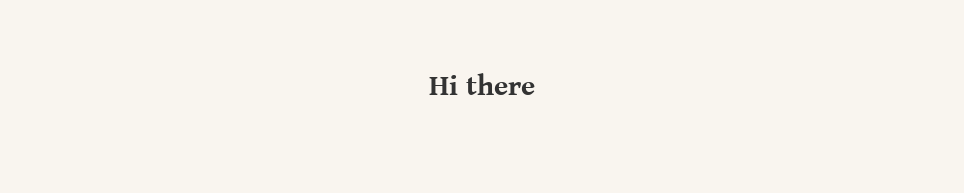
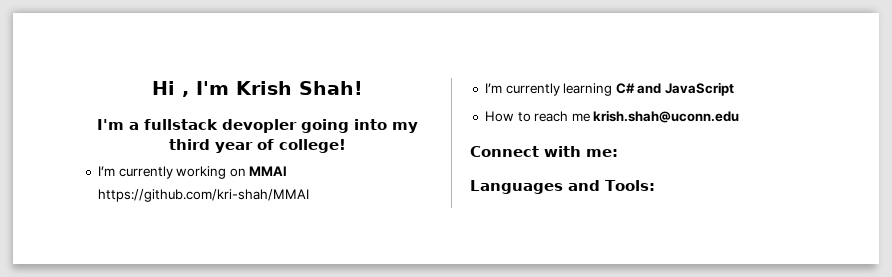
- Hi there
+ Hi , I'm Krish Shah!
+ I'm a fullstack devopler going into my third year of college!
+ I’m currently working on MMAI https://github.com/kri-shah/MMAI
+ I’m currently learning C# and JavaScript
+ How to reach me krish.shah@uconn.edu
+ Connect with me:
+ Languages and Tools:

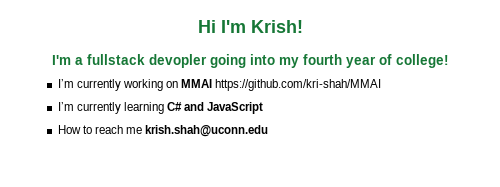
- Hi , I'm Krish Shah!
+ Hi I'm Krish!
- I'm a fullstack devopler going into my third year of college!
+ I'm a fullstack devopler going into my fourth year of college!
- Connect with me:
- Languages and Tools:

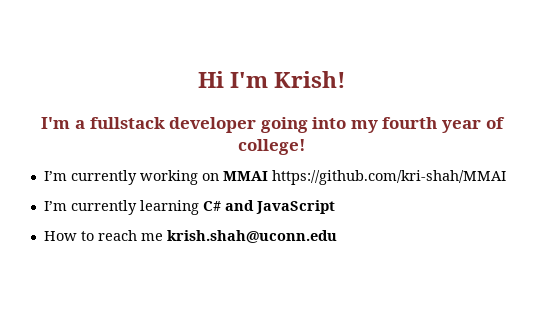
- I'm a fullstack devopler going into my fourth year of college!
+ I'm a fullstack developer going into my fourth year of college!

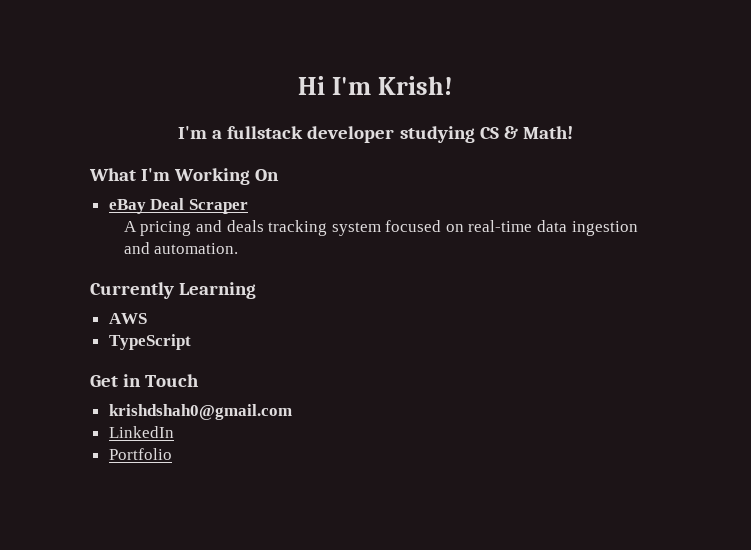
- I'm a fullstack developer going into my fourth year of college!
- I’m currently working on MMAI https://github.com/kri-shah/MMAI
- I’m currently learning C# and JavaScript
- How to reach me krish.shah@uconn.edu
+ I'm a fullstack developer studying CS & Math!
+ What I'm Working On
+ eBay Deal Scraper
+ A pricing and deals tracking system focused on real-time data ingestion and automation.
+ Currently Learning
+ AWS
+ TypeScript
+ Get in Touch
+ krishdshah0@gmail.com
+ LinkedIn
+ Portfolio

